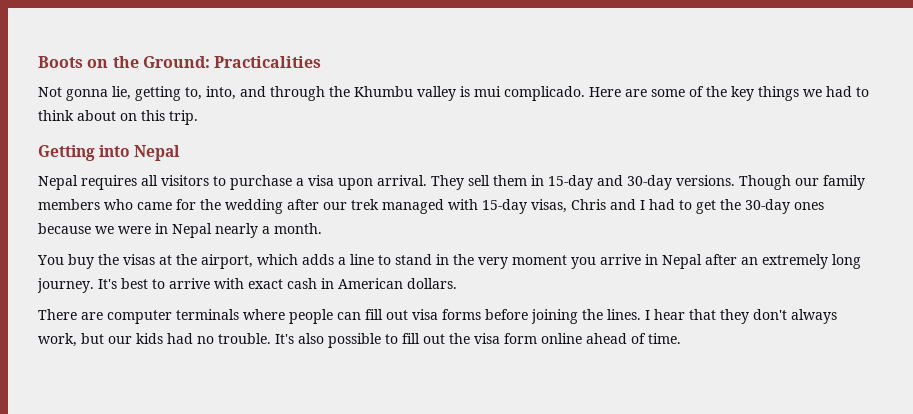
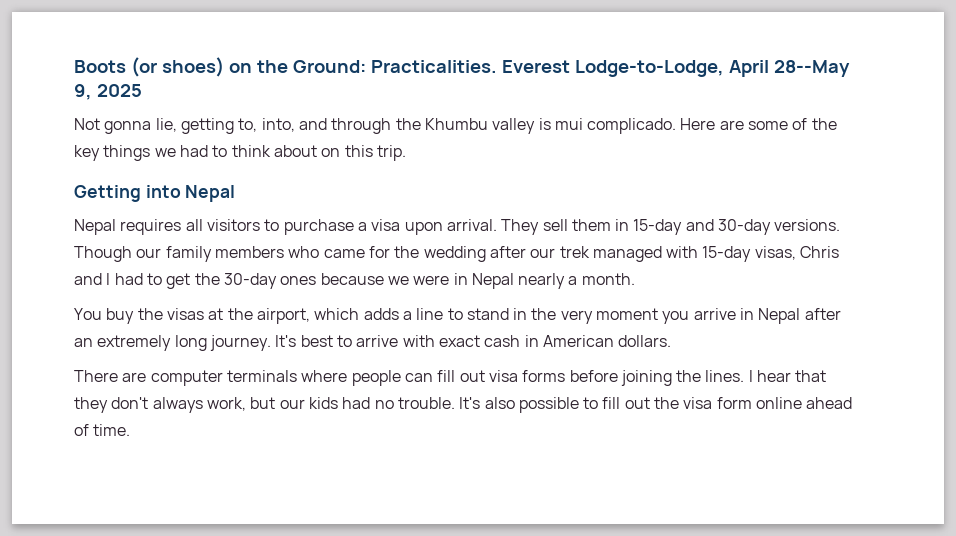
- Boots on the Ground: Practicalities
+ Boots (or shoes) on the Ground: Practicalities. Everest Lodge-to-Lodge, April 28--May 9, 2025

